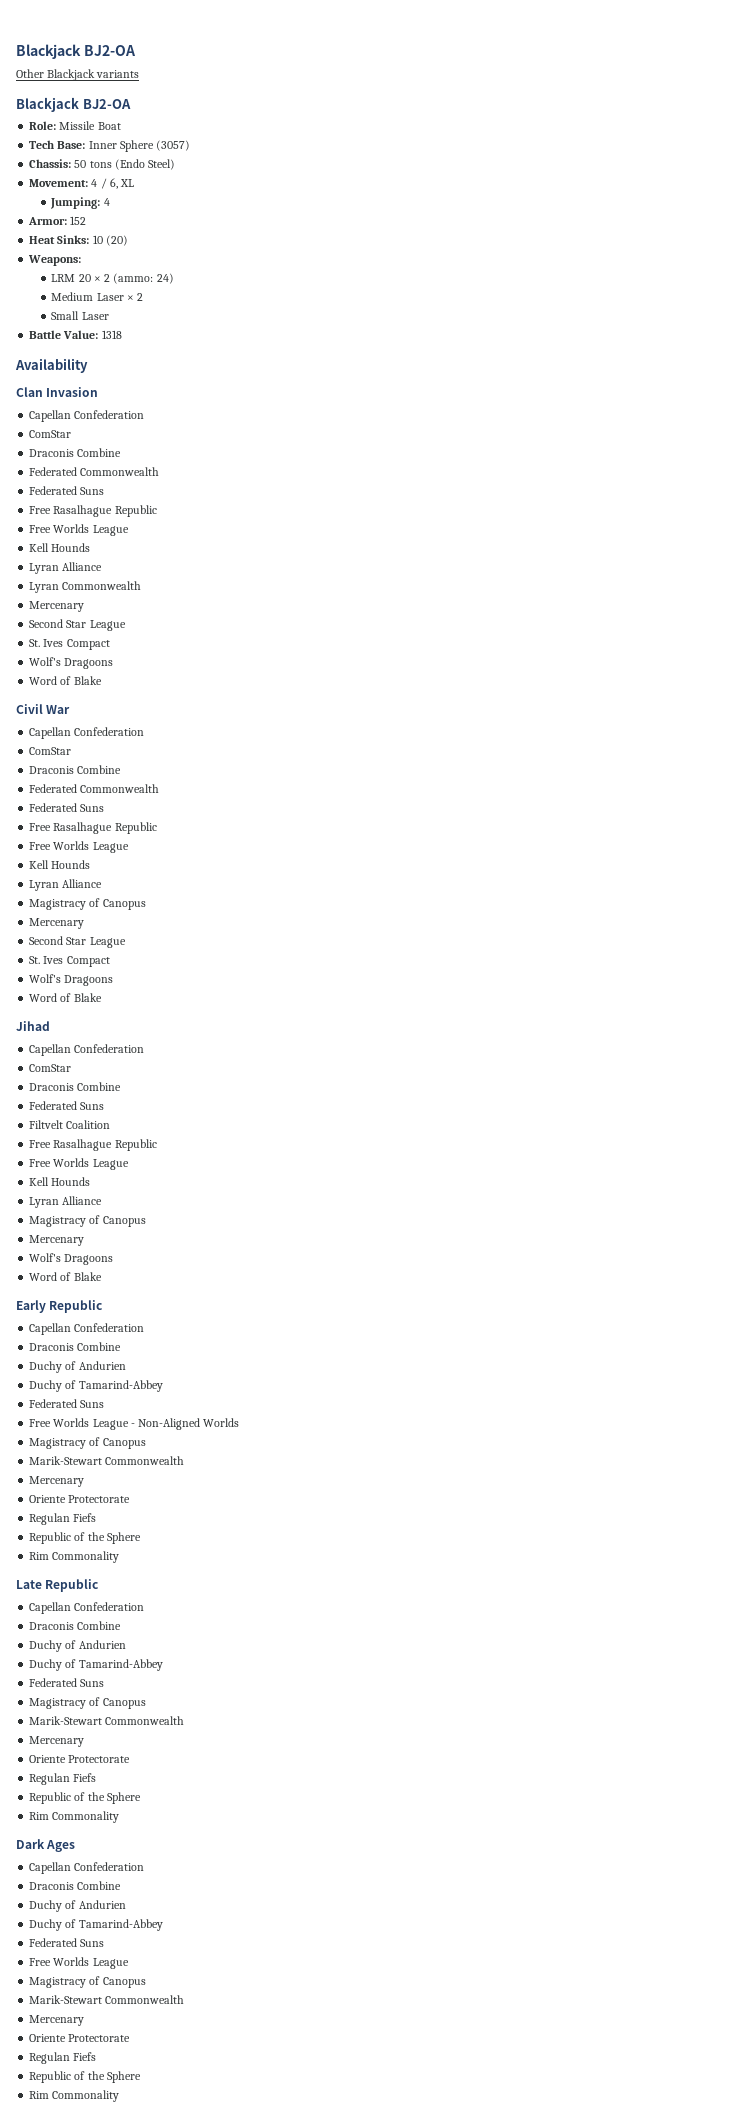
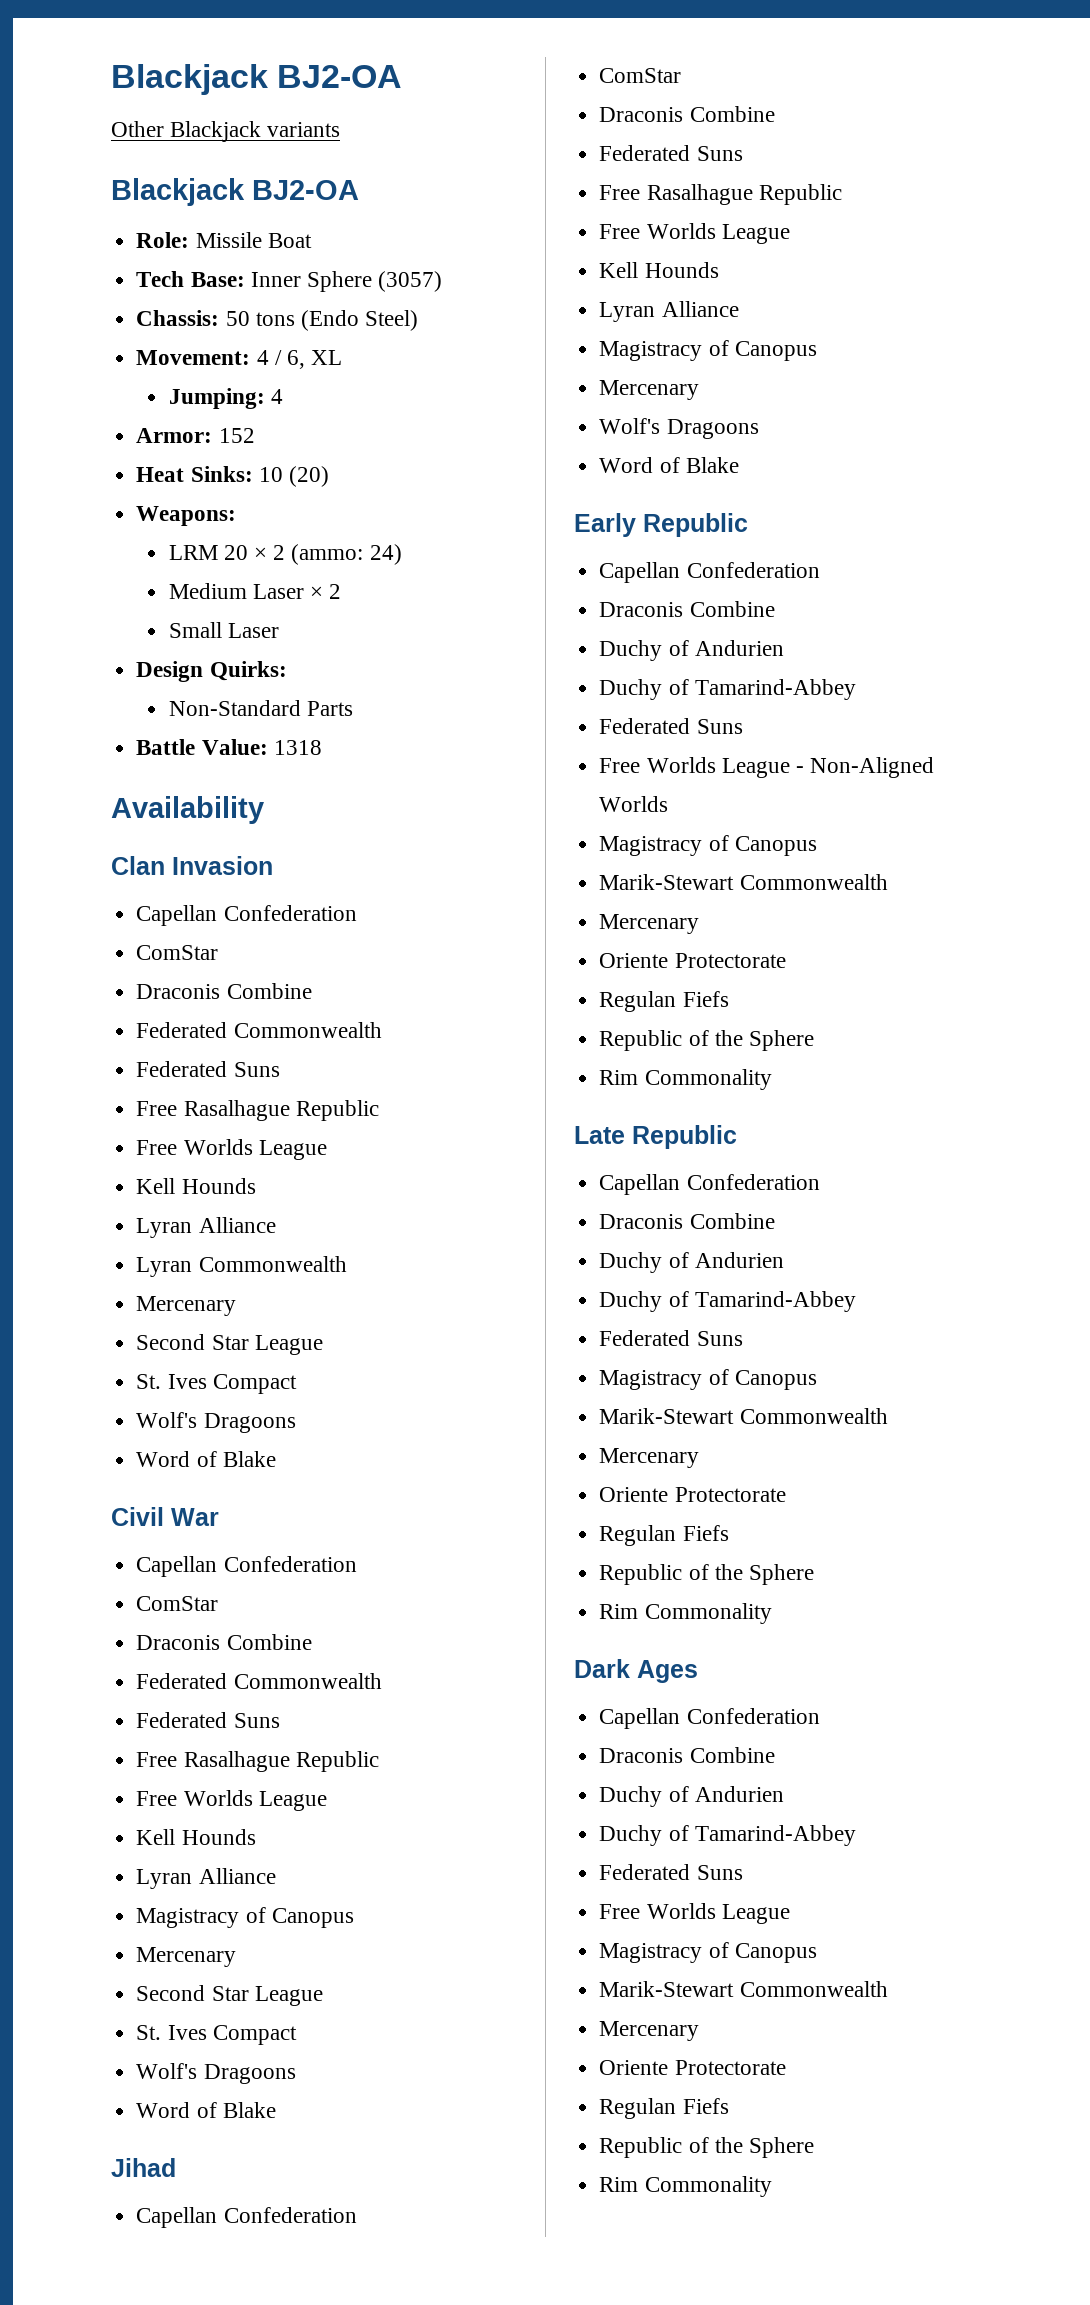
+ Design Quirks:
+ Non-Standard Parts
- Filtvelt Coalition

